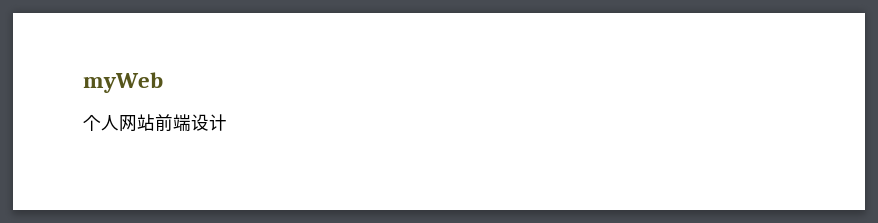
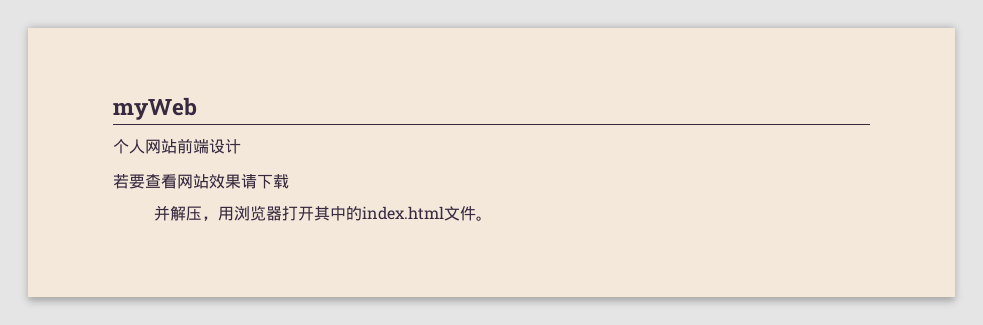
+ 若要查看网站效果请下载
+ 并解压，用浏览器打开其中的index.html文件。

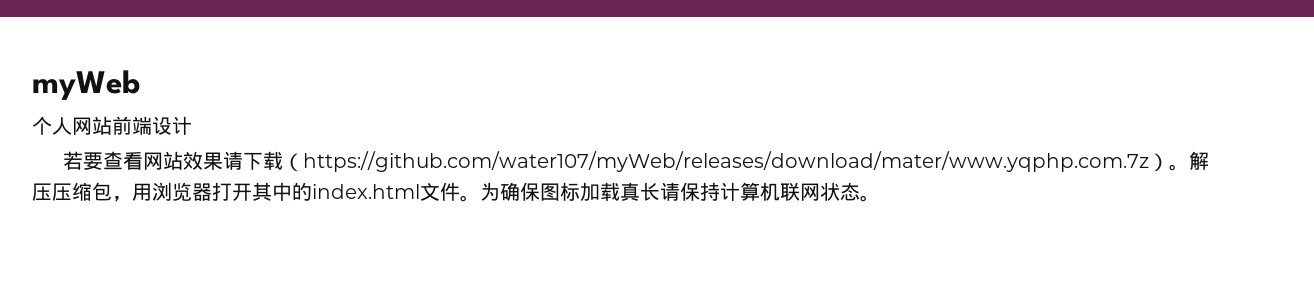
- 若要查看网站效果请下载
- 并解压，用浏览器打开其中的index.html文件。
+ 若要查看网站效果请下载（https://github.com/water107/myWeb/releases/download/mater/www.yqphp.com.7z）。解压压缩包，用浏览器打开其中的index.html文件。
+ 为确保图标加载真长请保持计算机联网状态。

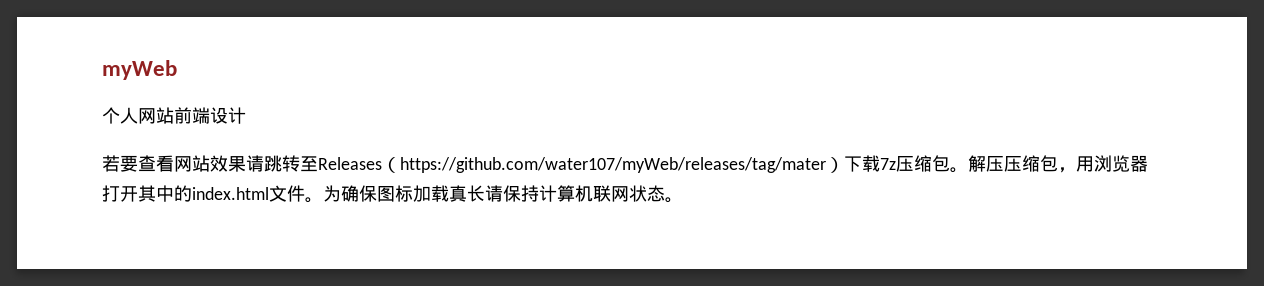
- 若要查看网站效果请下载（https://github.com/water107/myWeb/releases/download/mater/www.yqphp.com.7z）。
+ 若要查看网站效果请跳转至Releases（https://github.com/water107/myWeb/releases/tag/mater）下载7z压缩包。

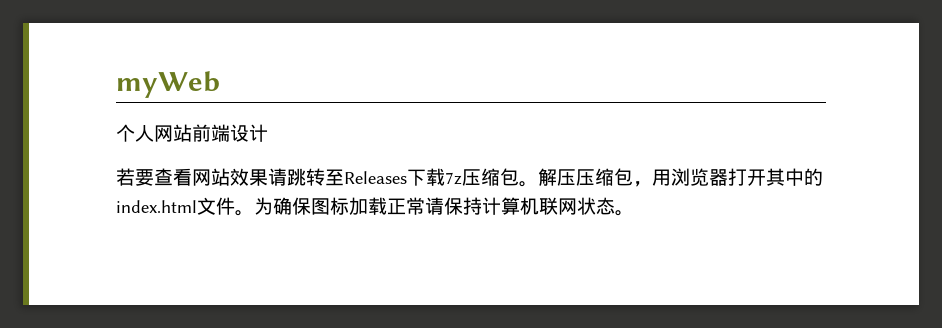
- 若要查看网站效果请跳转至Releases（https://github.com/water107/myWeb/releases/tag/mater）下载7z压缩包。
+ 若要查看网站效果请跳转至Releases下载7z压缩包。
- 为确保图标加载真长请保持计算机联网状态。
+ 为确保图标加载正常请保持计算机联网状态。

